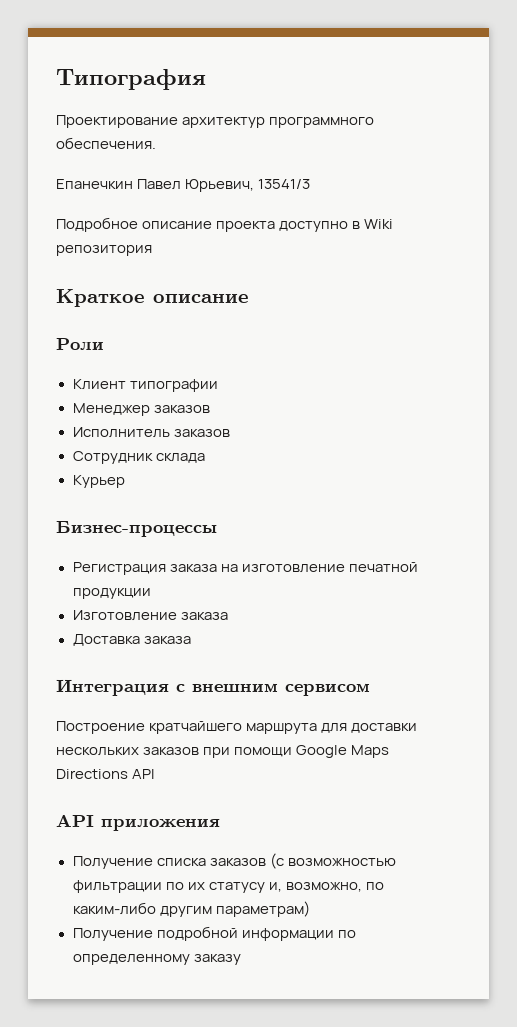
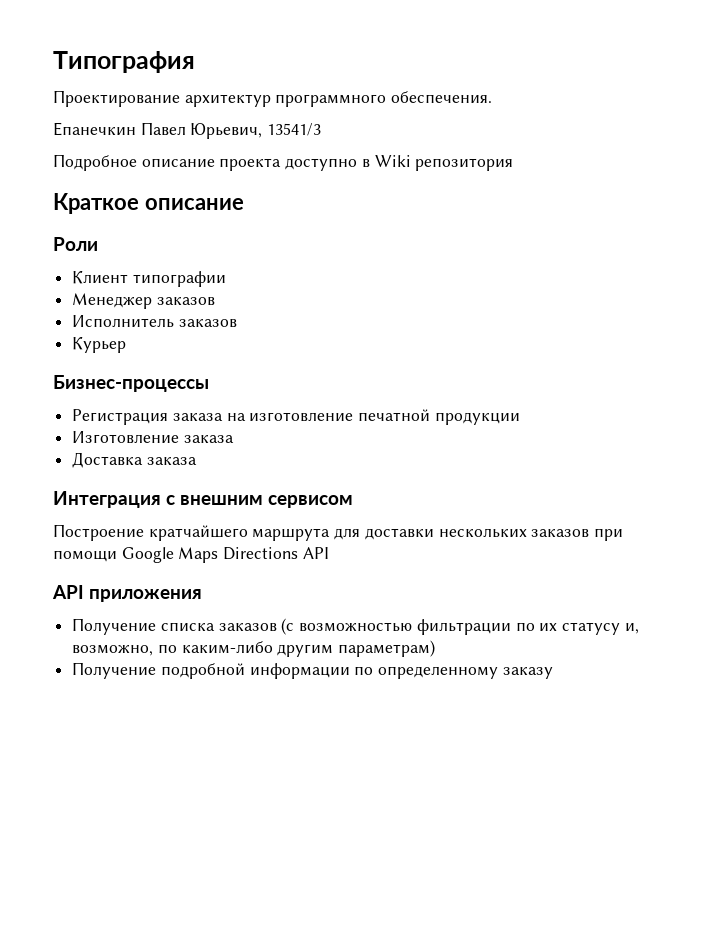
- Сотрудник склада

